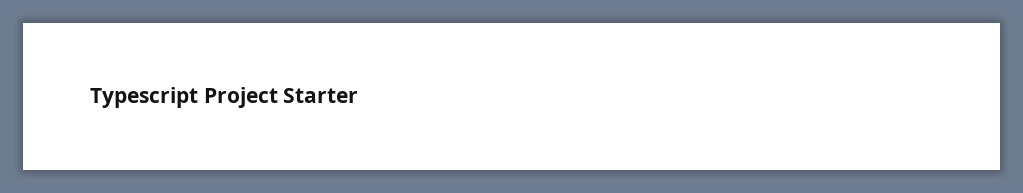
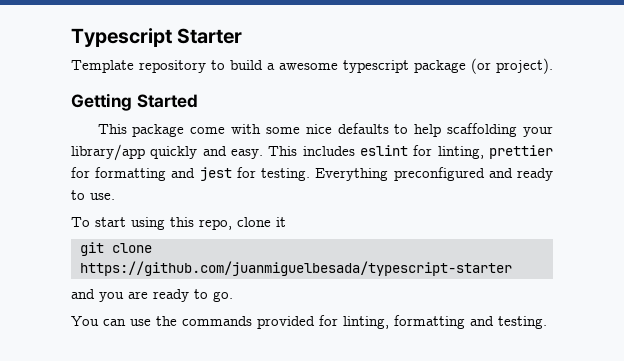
- Typescript Project Starter
+ Typescript Starter
+ Template repository to build a awesome typescript package (or project).
+ Getting Started
+ This package come with some nice defaults to help scaffolding your library/app quickly and easy. This includes eslint for linting, prettier for formatting and jest for testing. Everything preconfigured and ready to use.
+ To start using this repo, clone it
+ git clone https://github.com/juanmiguelbesada/typescript-starter
+ and you are ready to go.
+ You can use the commands provided for linting, formatting and testing.

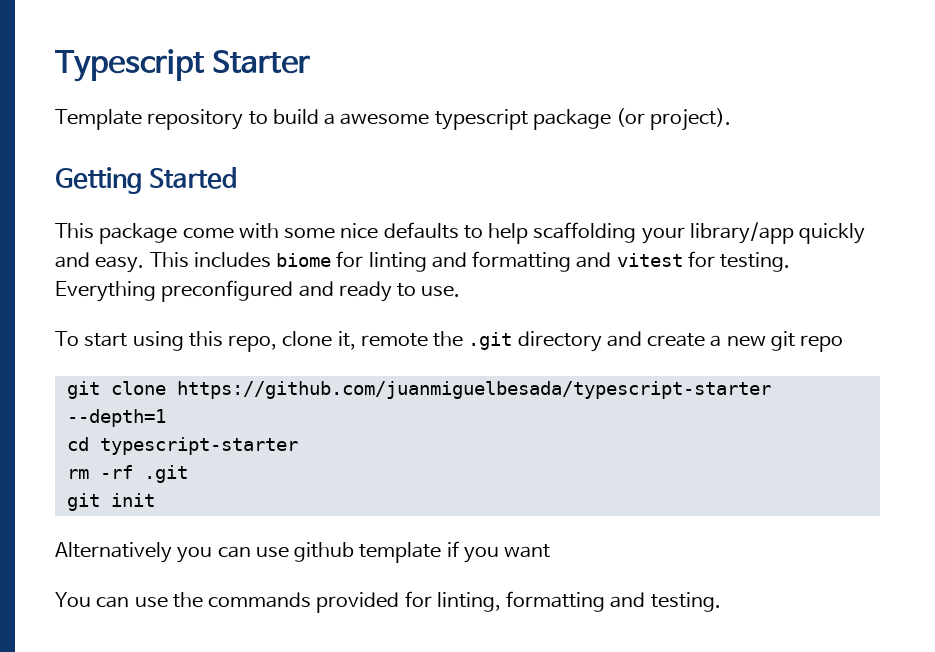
- This includes eslint for linting, prettier for formatting and jest for testing.
+ This includes biome for linting and formatting and vitest for testing.
- To start using this repo, clone it
- git clone https://github.com/juanmiguelbesada/typescript-starter
- and you are ready to go.
+ To start using this repo, clone it, remote the .git directory and create a new git repo
+ git clone https://github.com/juanmiguelbesada/typescript-starter --depth=1
+ cd typescript-starter
+ rm -rf .git
+ git init
+ Alternatively you can use github template if you want

